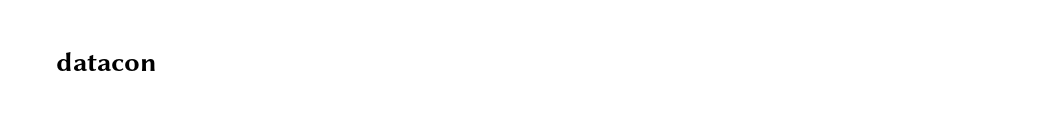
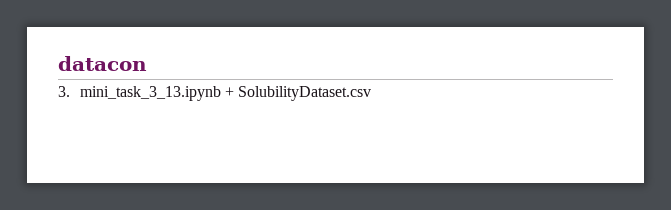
+ 3. mini_task_3_13.ipynb + SolubilityDataset.csv

